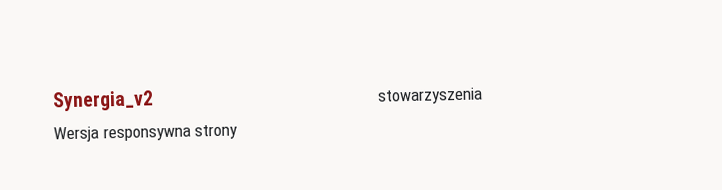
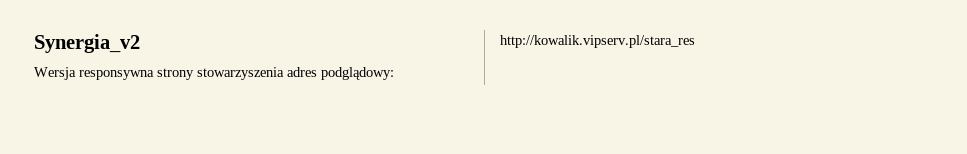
- Wersja responsywna strony stowarzyszenia
+ Wersja responsywna strony stowarzyszenia adres podglądowy: http://kowalik.vipserv.pl/stara_res

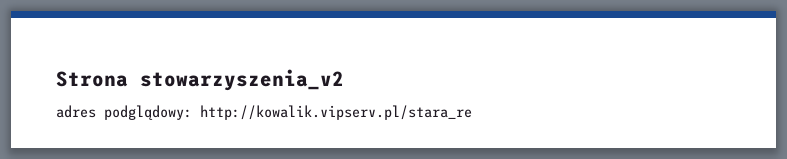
- Synergia_v2
- Wersja responsywna strony stowarzyszenia adres podglądowy: http://kowalik.vipserv.pl/stara_res
+ Strona stowarzyszenia_v2
+ adres podglądowy: http://kowalik.vipserv.pl/stara_re

